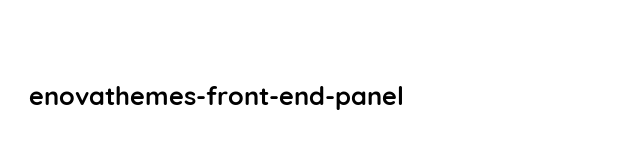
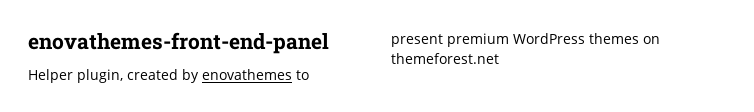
+ Helper plugin, created by enovathemes to present premium WordPress themes on themeforest.net

